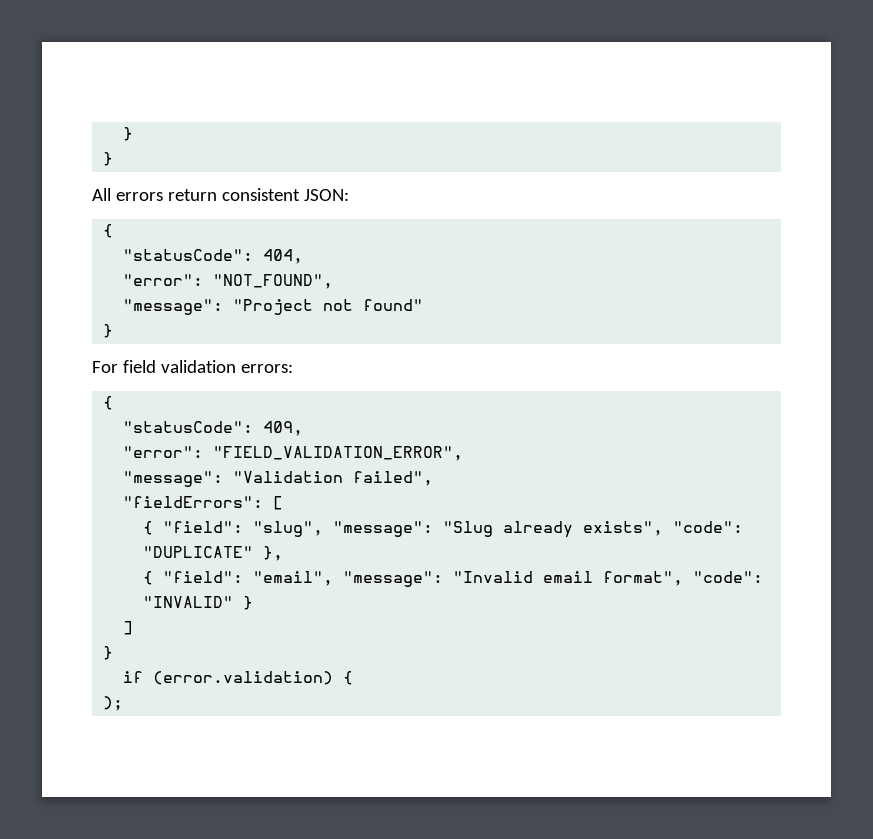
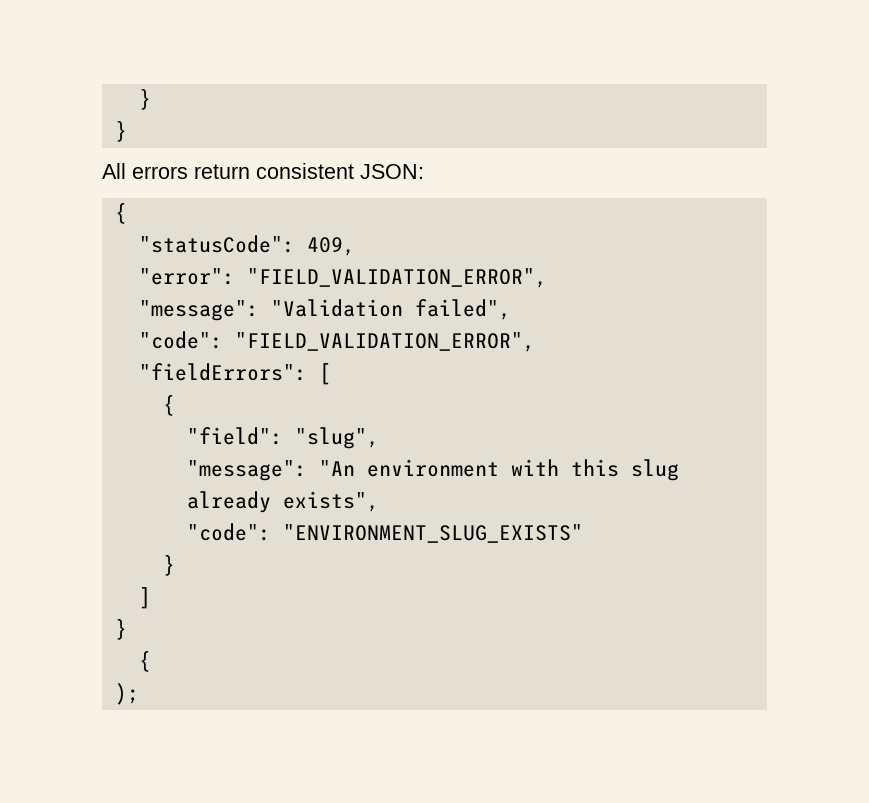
- "statusCode": 404,
- "error": "NOT_FOUND",
- "message": "Project not found"
- }
- For field validation errors:
- {
+ "code": "FIELD_VALIDATION_ERROR",
  "fieldErrors": [
- { "field": "slug", "message": "Slug already exists", "code": "DUPLICATE" },
- { "field": "email", "message": "Invalid email format", "code": "INVALID" }
+ {
+ "field": "slug",
+ "message": "An environment with this slug already exists",
+ "code": "ENVIRONMENT_SLUG_EXISTS"
+ }
  ]
  }
- if (error.validation) {
+ {

